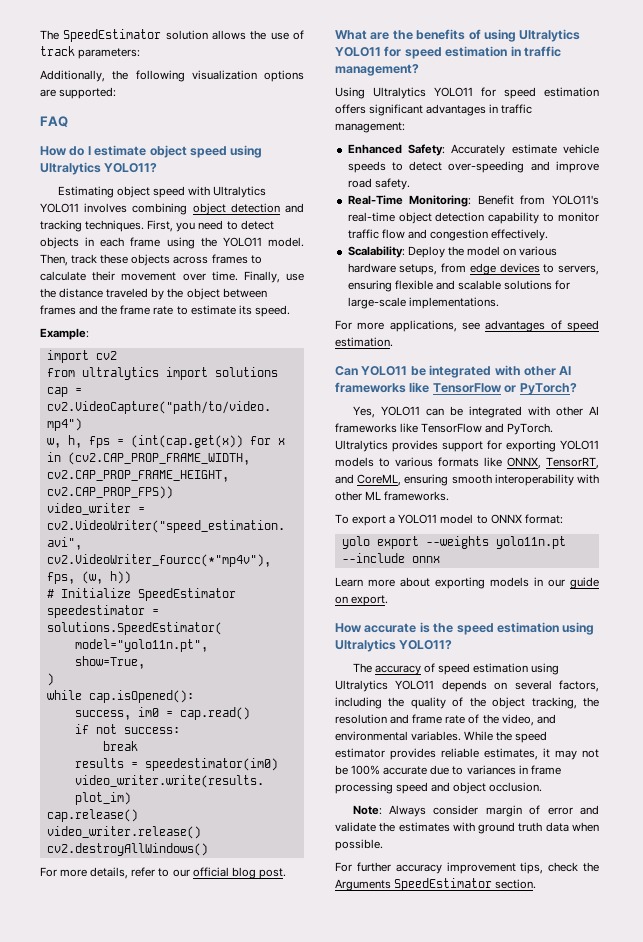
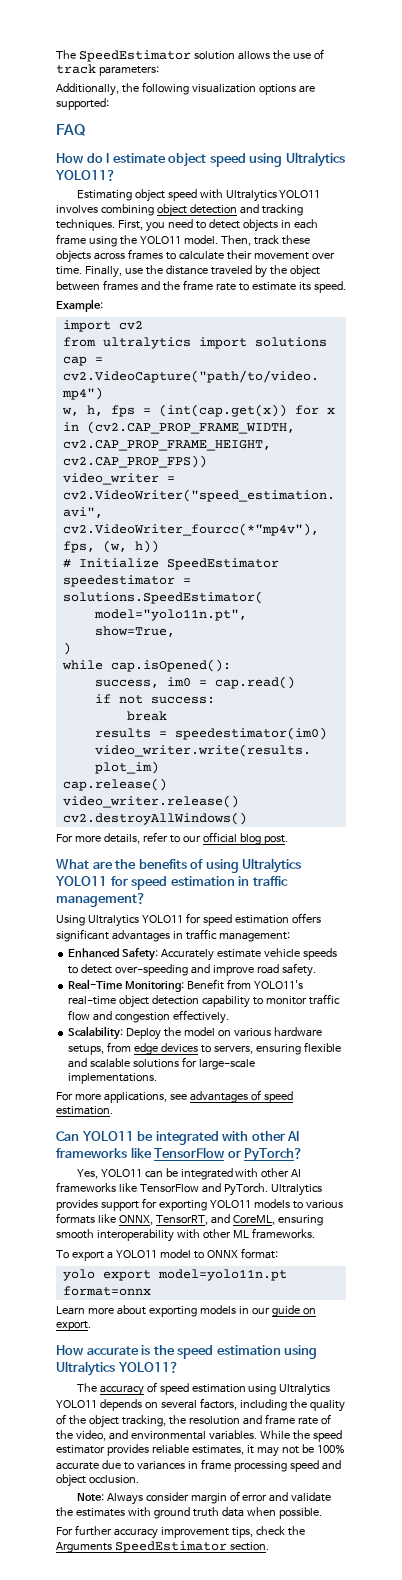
- yolo export --weights yolo11n.pt --include onnx
+ yolo export model=yolo11n.pt format=onnx

